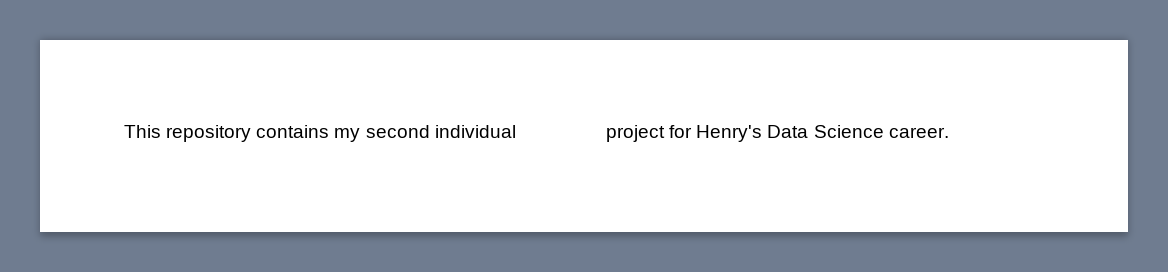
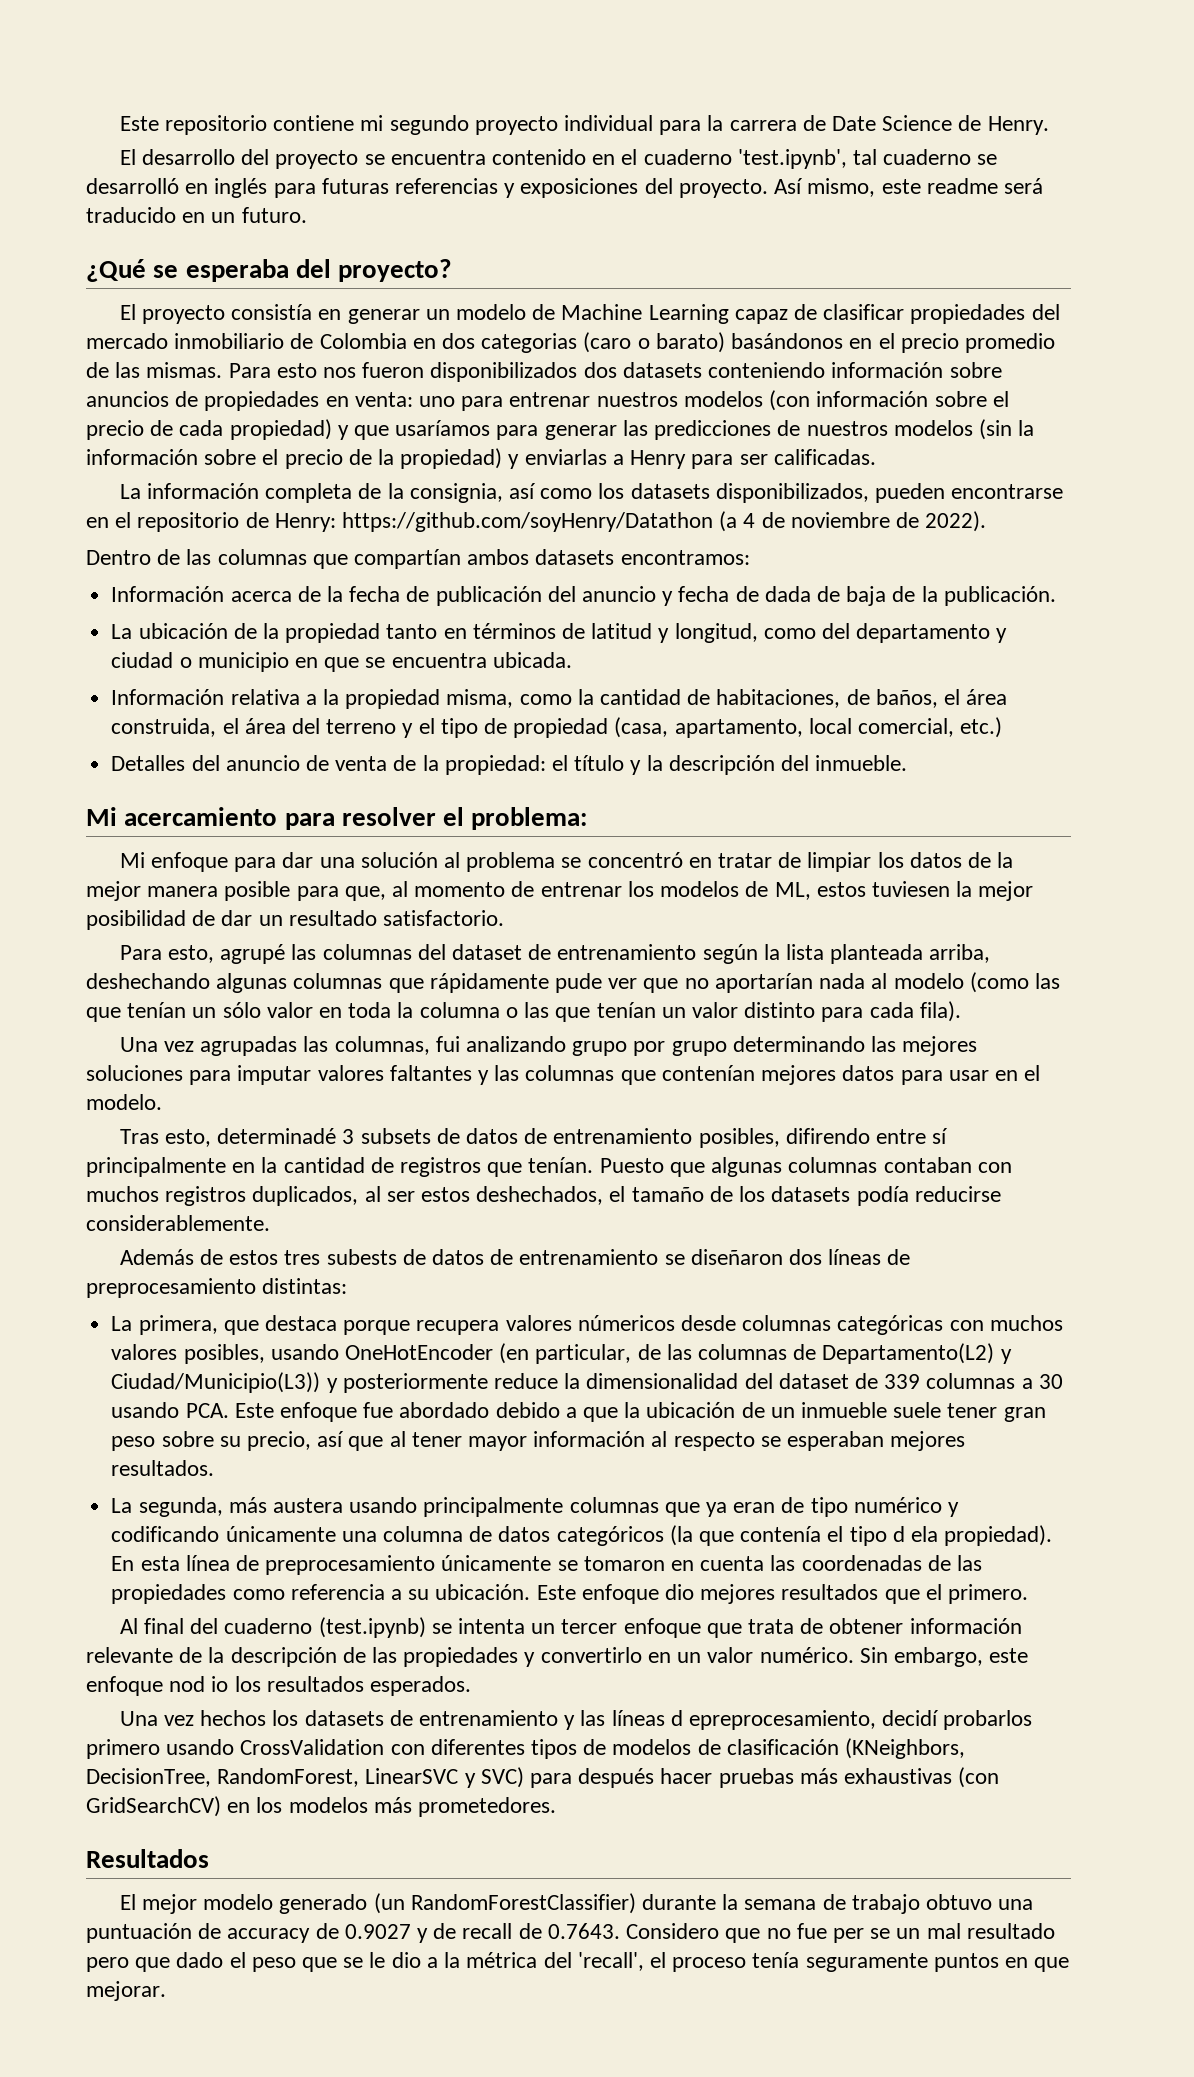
- This repository contains my second individual project for Henry's Data Science career.
+ Este repositorio contiene mi segundo proyecto individual para la carrera de Date Science de Henry.
+ El desarrollo del proyecto se encuentra contenido en el cuaderno 'test.ipynb', tal cuaderno se desarrolló en inglés para futuras referencias y exposiciones del proyecto. Así mismo, este readme será traducido en un futuro.
+ ¿Qué se esperaba del proyecto?
+ El proyecto consistía en generar un modelo de Machine Learning capaz de clasificar propiedades del mercado inmobiliario de Colombia en dos categorias (caro o barato) basándonos en el precio promedio de las mismas. Para esto nos fueron disponibilizados dos datasets conteniendo información sobre anuncios de propiedades en venta: uno para entrenar nuestros modelos (con información sobre el precio de cada propiedad) y que usaríamos para generar las predicciones de nuestros modelos (sin la información sobre el precio de la propiedad) y enviarlas a Henry para ser calificadas.
+ La información completa de la consignia, así como los datasets disponibilizados, pueden encontrarse en el repositorio de Henry: https://github.com/soyHenry/Datathon (a 4 de noviembre de 2022).
+ Dentro de las columnas que compartían ambos datasets encontramos:
+ Información acerca de la fecha de publicación del anuncio y fecha de dada de baja de la publicación.
+ La ubicación de la propiedad tanto en términos de latitud y longitud, como del departamento y ciudad o municipio en que se encuentra ubicada.
+ Información relativa a la propiedad misma, como la cantidad de habitaciones, de baños, el área construida, el área del terreno y el tipo de propiedad (casa, apartamento, local comercial, etc.)
+ Detalles del anuncio de venta de la propiedad: el título y la descripción del inmueble.
+ Mi acercamiento para resolver el problema:
+ Mi enfoque para dar una solución al problema se concentró en tratar de limpiar los datos de la mejor manera posible para que, al momento de entrenar los modelos de ML, estos tuviesen la mejor posibilidad de dar un resultado satisfactorio.
+ Para esto, agrupé las columnas del dataset de entrenamiento según la lista planteada arriba, deshechando algunas columnas que rápidamente pude ver que no aportarían nada al modelo (como las que tenían un sólo valor en toda la columna o las que tenían un valor distinto para cada fila).
+ Una vez agrupadas las columnas, fui analizando grupo por grupo determinando las mejores soluciones para imputar valores faltantes y las columnas que contenían mejores datos para usar en el modelo.
+ Tras esto, determinadé 3 subsets de datos de entrenamiento posibles, difirendo entre sí principalmente en la cantidad de registros que tenían. Puesto que algunas columnas contaban con muchos registros duplicados, al ser estos deshechados, el tamaño de los datasets podía reducirse considerablemente.
+ Además de estos tres subests de datos de entrenamiento se diseñaron dos líneas de preprocesamiento distintas:
+ La primera, que destaca porque recupera valores númericos desde columnas categóricas con muchos valores posibles, usando OneHotEncoder (en particular, de las columnas de Departamento(L2) y Ciudad/Municipio(L3)) y posteriormente reduce la dimensionalidad del dataset de 339 columnas a 30 usando PCA. Este enfoque fue abordado debido a que la ubicación de un inmueble suele tener gran peso sobre su precio, así que al tener mayor información al respecto se esperaban mejores resultados.
+ La segunda, más austera usando principalmente columnas que ya eran de tipo numérico y codificando únicamente una columna de datos categóricos (la que contenía el tipo d ela propiedad). En esta línea de preprocesamiento únicamente se tomaron en cuenta las coordenadas de las propiedades como referencia a su ubicación. Este enfoque dio mejores resultados que el primero.
+ Al final del cuaderno (test.ipynb) se intenta un tercer enfoque que trata de obtener información relevante de la descripción de las propiedades y convertirlo en un valor numérico. Sin embargo, este enfoque nod io los resultados esperados.
+ Una vez hechos los datasets de entrenamiento y las líneas d epreprocesamiento, decidí probarlos primero usando CrossValidation con diferentes tipos de modelos de clasificación (KNeighbors, DecisionTree, RandomForest, LinearSVC y SVC) para después hacer pruebas más exhaustivas (con GridSearchCV) en los modelos más prometedores.
+ Resultados
+ El mejor modelo generado (un RandomForestClassifier) durante la semana de trabajo obtuvo una puntuación de accuracy de 0.9027 y de recall de 0.7643. Considero que no fue per se un mal resultado pero que dado el peso que se le dio a la métrica del 'recall', el proceso tenía seguramente puntos en que mejorar.

